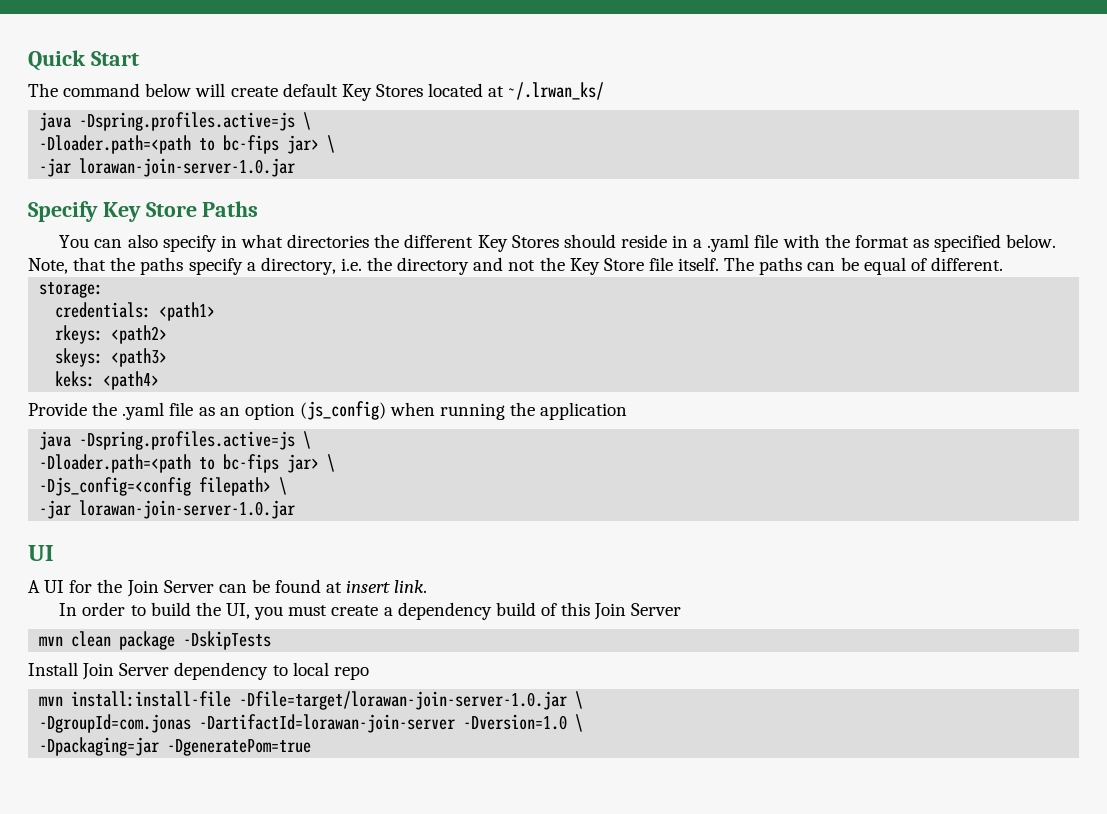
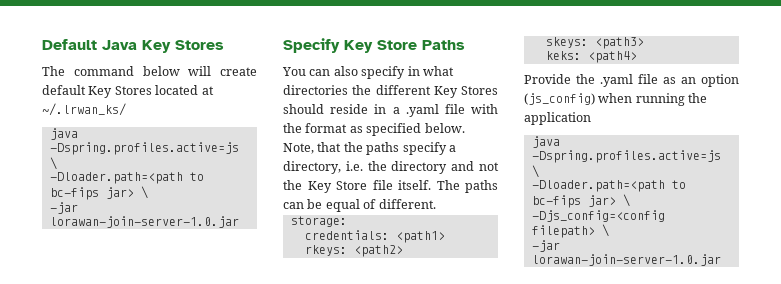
- Quick Start
+ Default Java Key Stores
  -Djs_config=<config filepath> \
  -jar lorawan-join-server-1.0.jar
- UI
- A UI for the Join Server can be found at insert link.
- In order to build the UI, you must create a dependency build of this Join Server
- mvn clean package -DskipTests
- Install Join Server dependency to local repo
- mvn install:install-file -Dfile=target/lorawan-join-server-1.0.jar \
- -DgroupId=com.jonas -DartifactId=lorawan-join-server -Dversion=1.0 \
- -Dpackaging=jar -DgeneratePom=true

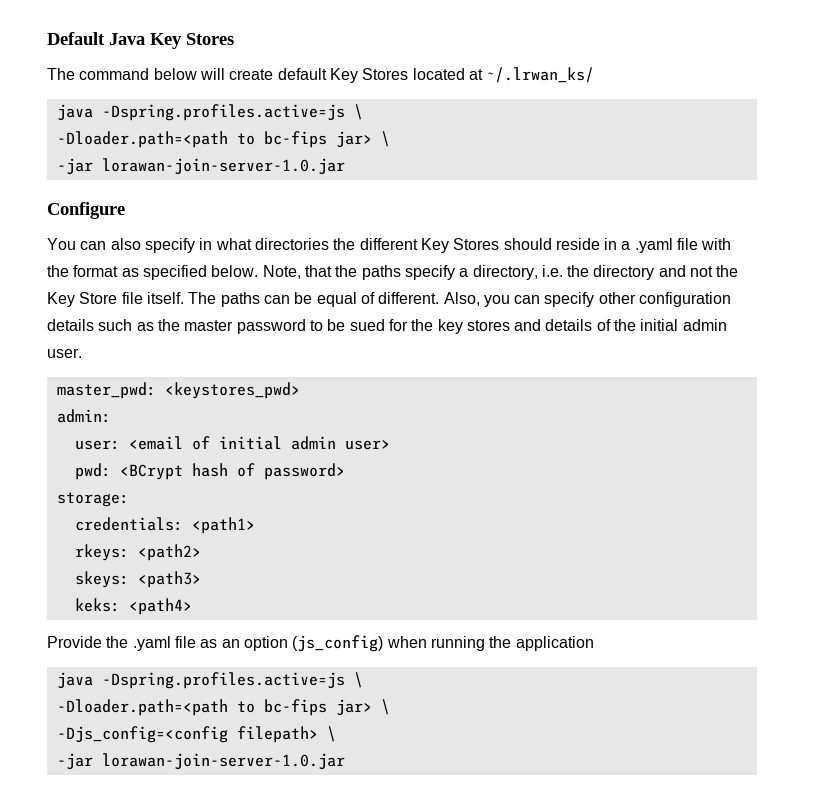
- Specify Key Store Paths
+ Configure
+ Also, you can specify other configuration details such as the master password to be sued for the key stores and details of the initial admin user.
+ master_pwd: <keystores_pwd>
+ admin:
+ user: <email of initial admin user>
+ pwd: <BCrypt hash of password>

